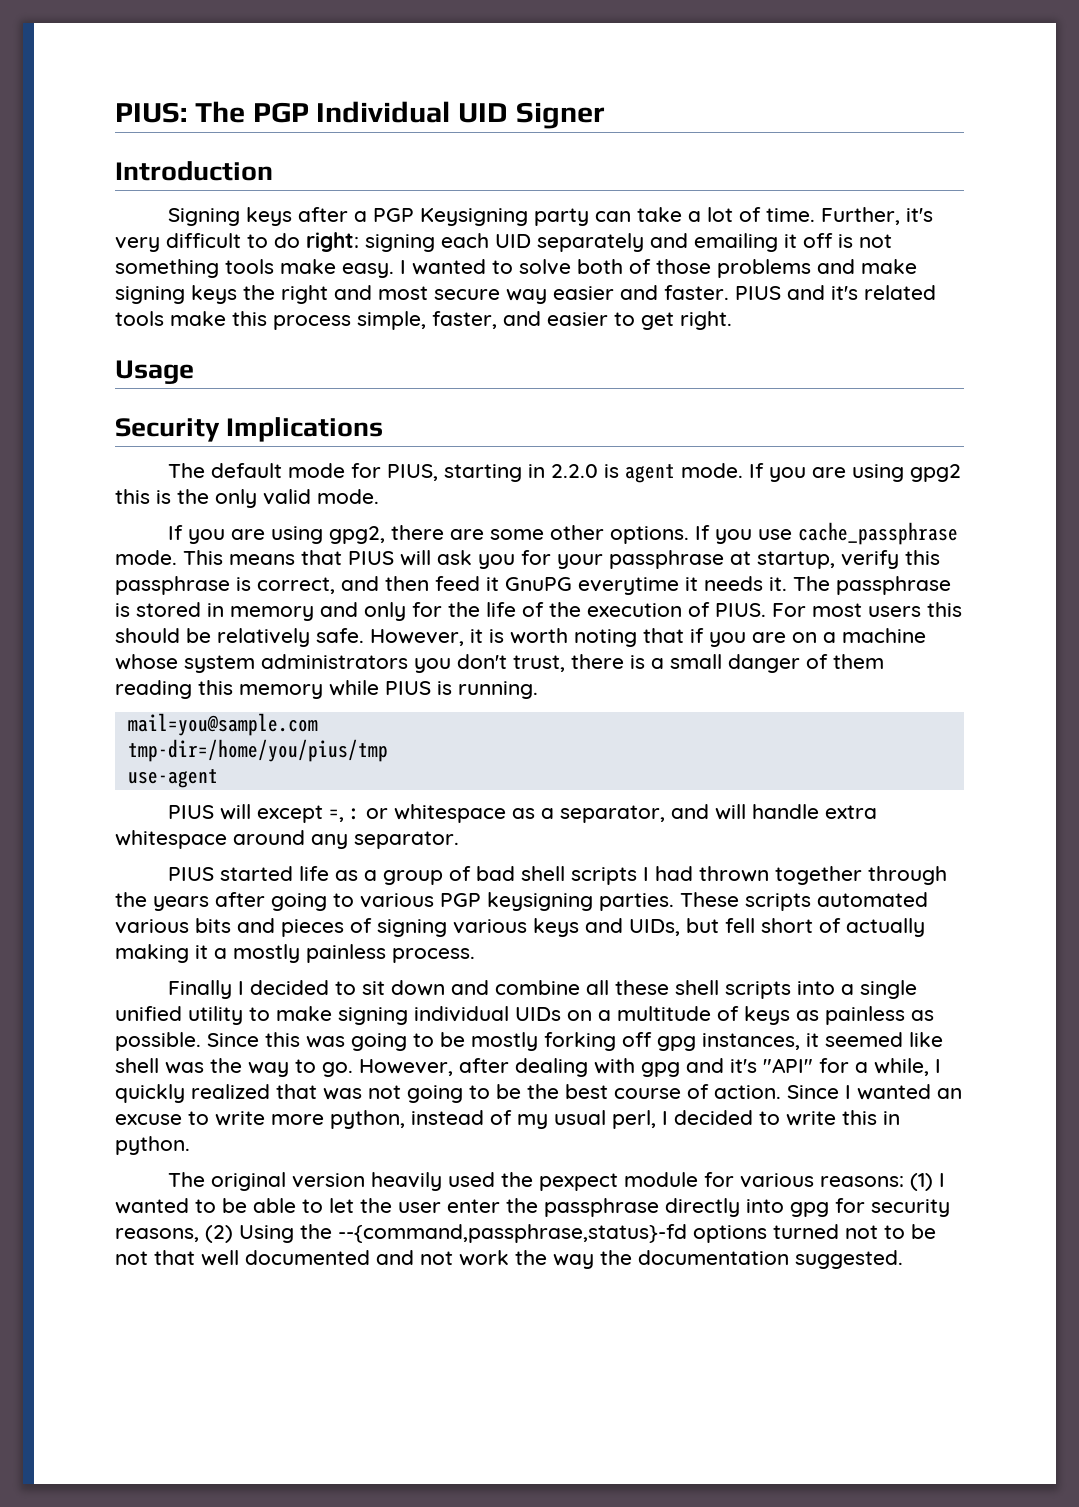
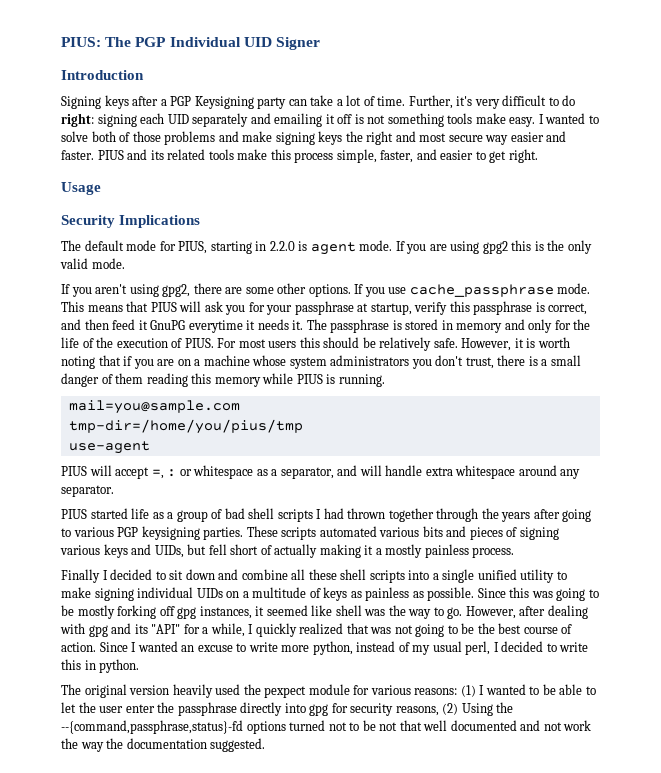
- PIUS and it's related tools make this process simple, faster, and easier to get right.
+ PIUS and its related tools make this process simple, faster, and easier to get right.
- If you are using gpg2, there are some other options.
+ If you aren't using gpg2, there are some other options.
- PIUS will except =, : or whitespace as a separator, and will handle extra whitespace around any separator.
+ PIUS will accept =, : or whitespace as a separator, and will handle extra whitespace around any separator.
- However, after dealing with gpg and it's "API" for a while, I quickly realized that was not going to be the best course of action.
+ However, after dealing with gpg and its "API" for a while, I quickly realized that was not going to be the best course of action.

